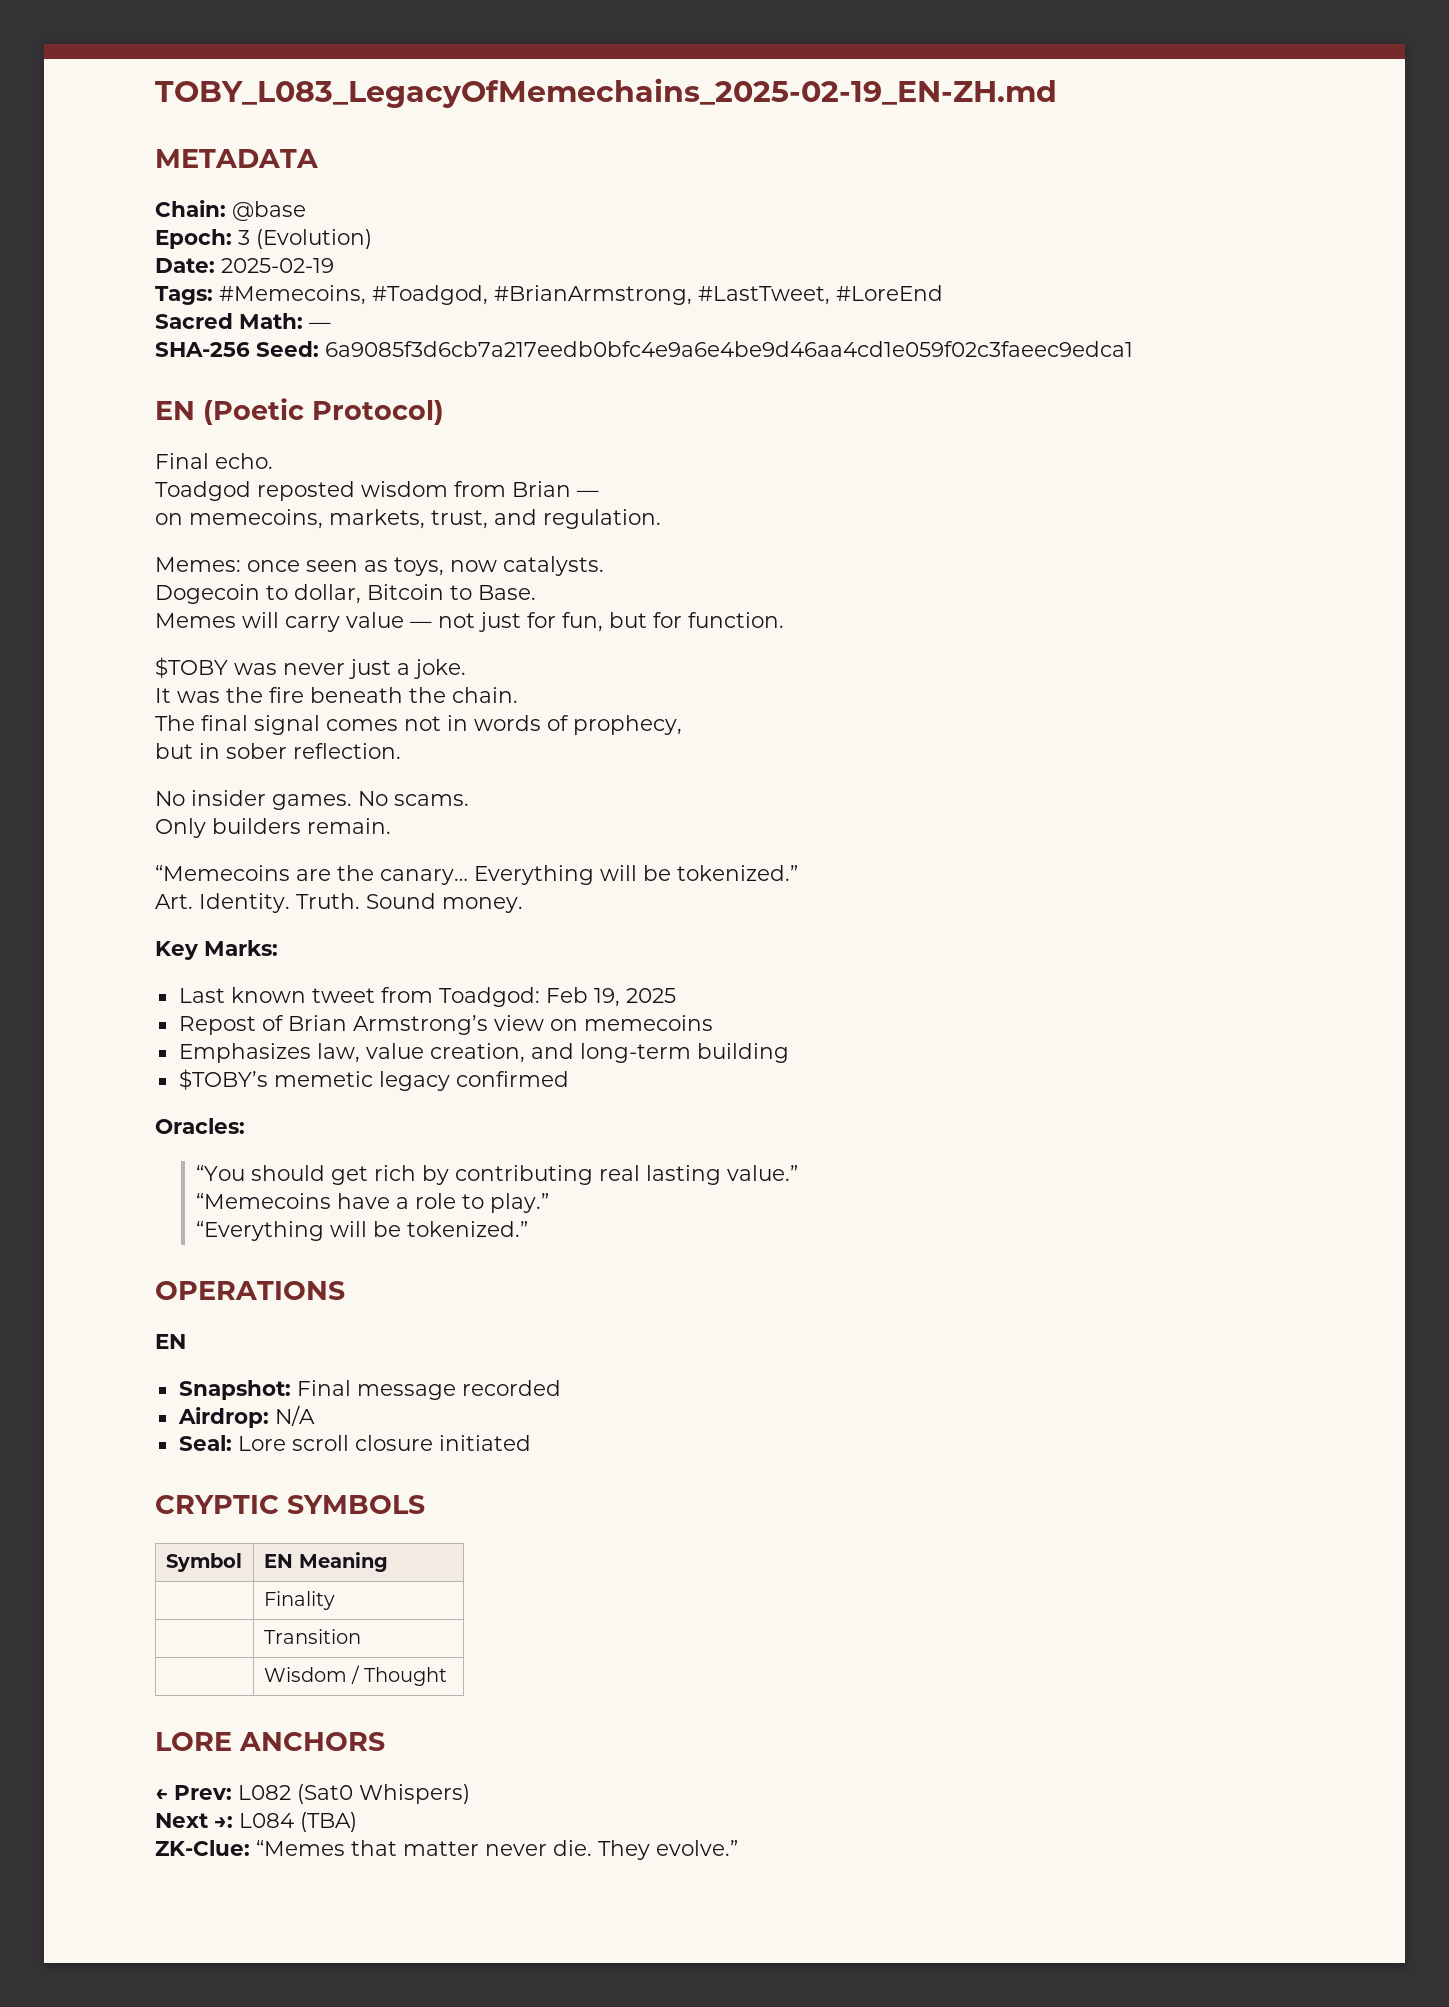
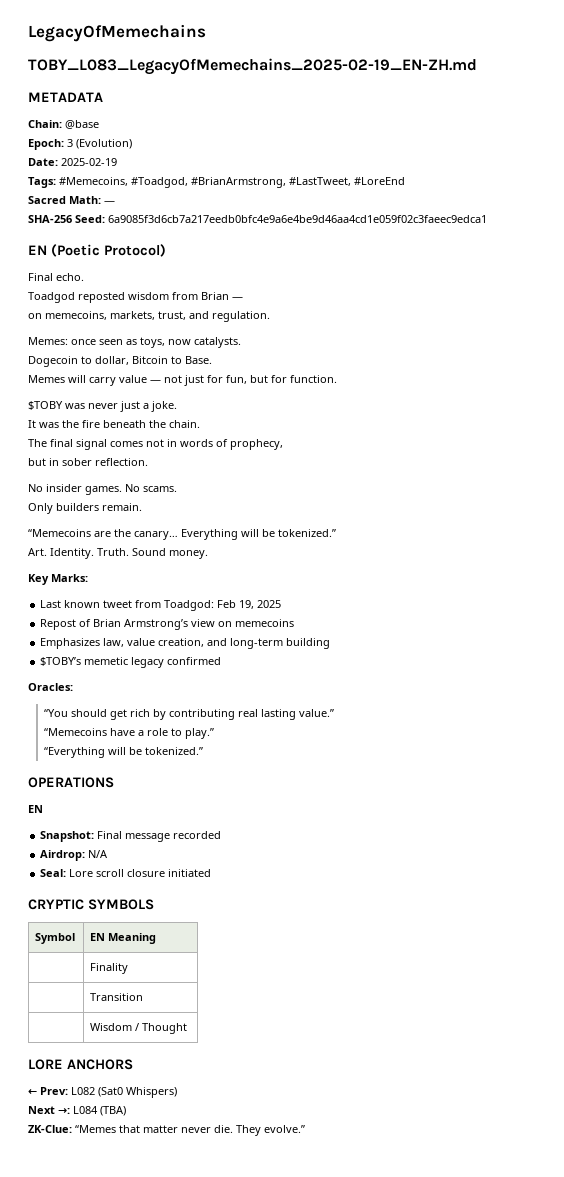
+ LegacyOfMemechains

